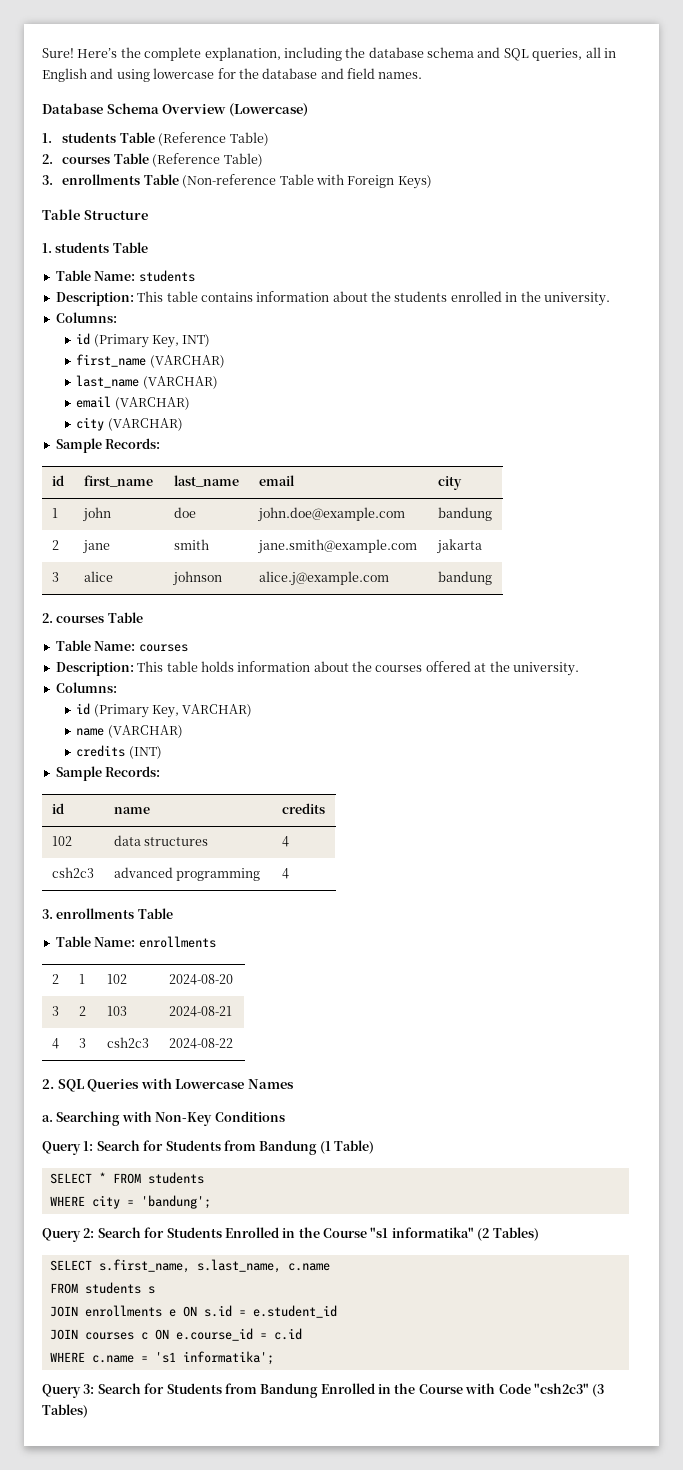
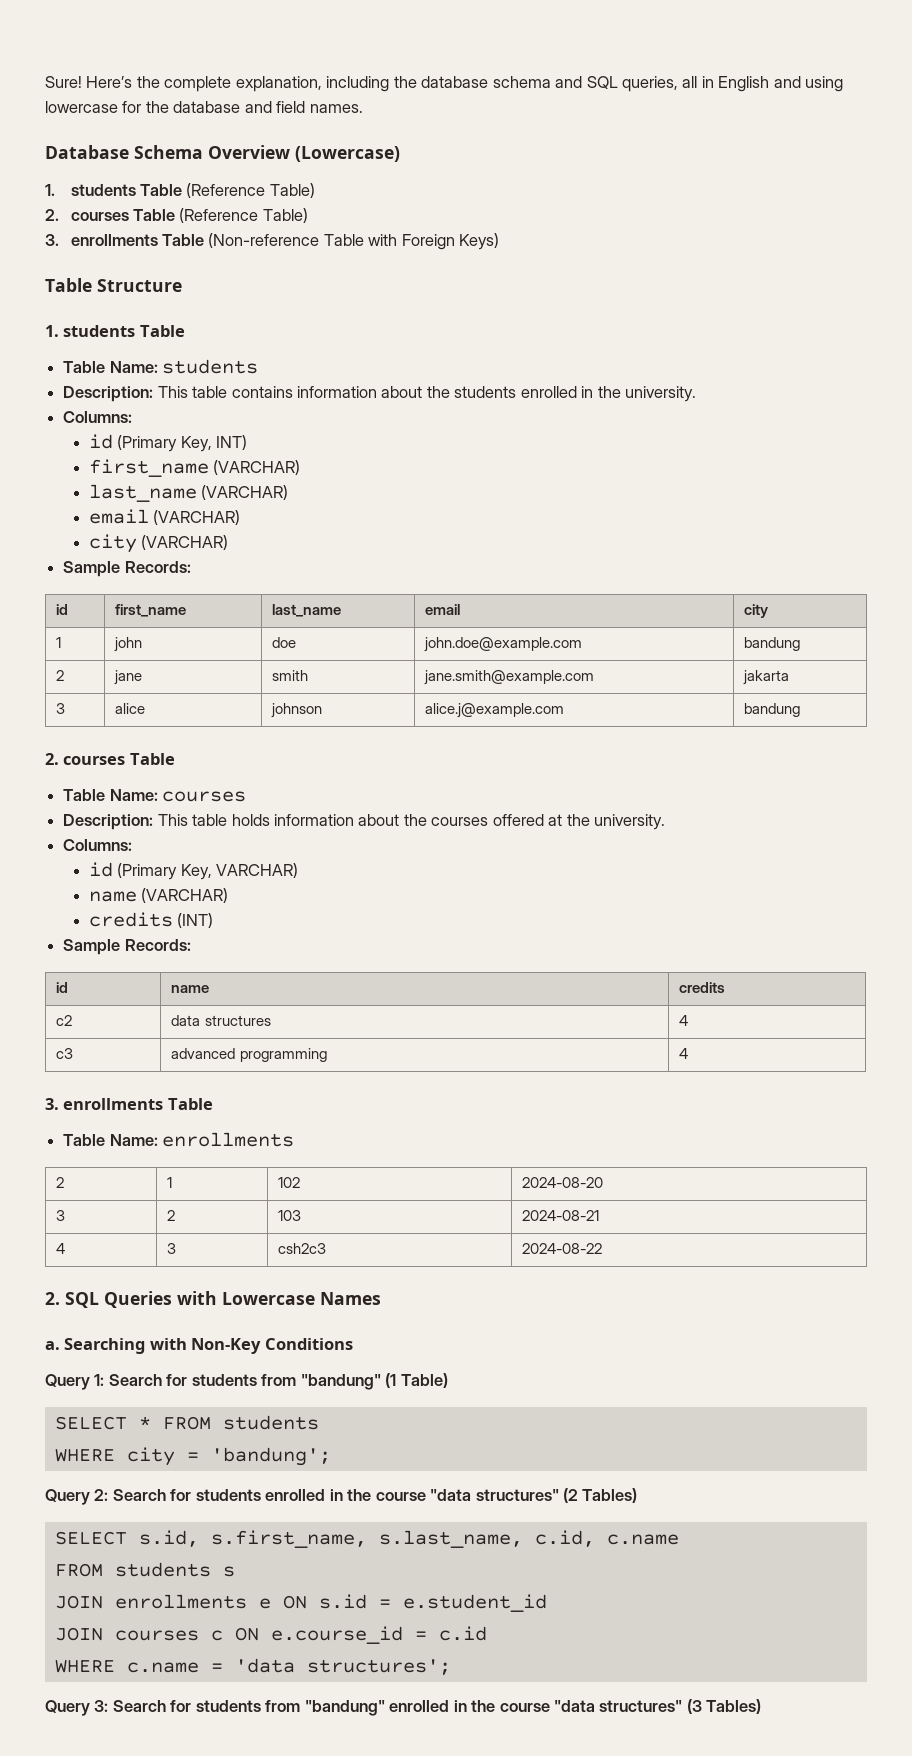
- 102 | data structures | 4
+ c2 | data structures | 4
- csh2c3 | advanced programming | 4
+ c3 | advanced programming | 4
- Query 1: Search for Students from Bandung (1 Table)
+ Query 1: Search for students from "bandung" (1 Table)
- Query 2: Search for Students Enrolled in the Course "s1 informatika" (2 Tables)
+ Query 2: Search for students enrolled in the course "data structures" (2 Tables)
- SELECT s.first_name, s.last_name, c.name
+ SELECT s.id, s.first_name, s.last_name, c.id, c.name
- WHERE c.name = 's1 informatika';
+ WHERE c.name = 'data structures';
- Query 3: Search for Students from Bandung Enrolled in the Course with Code "csh2c3" (3 Tables)
+ Query 3: Search for students from "bandung" enrolled in the course "data structures" (3 Tables)

